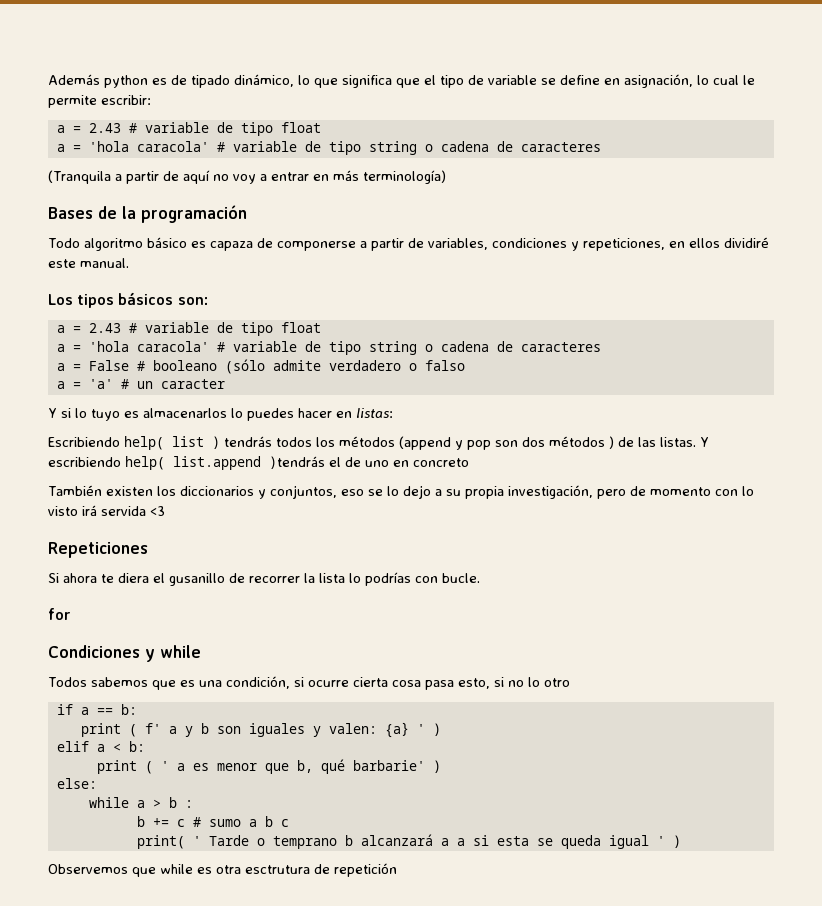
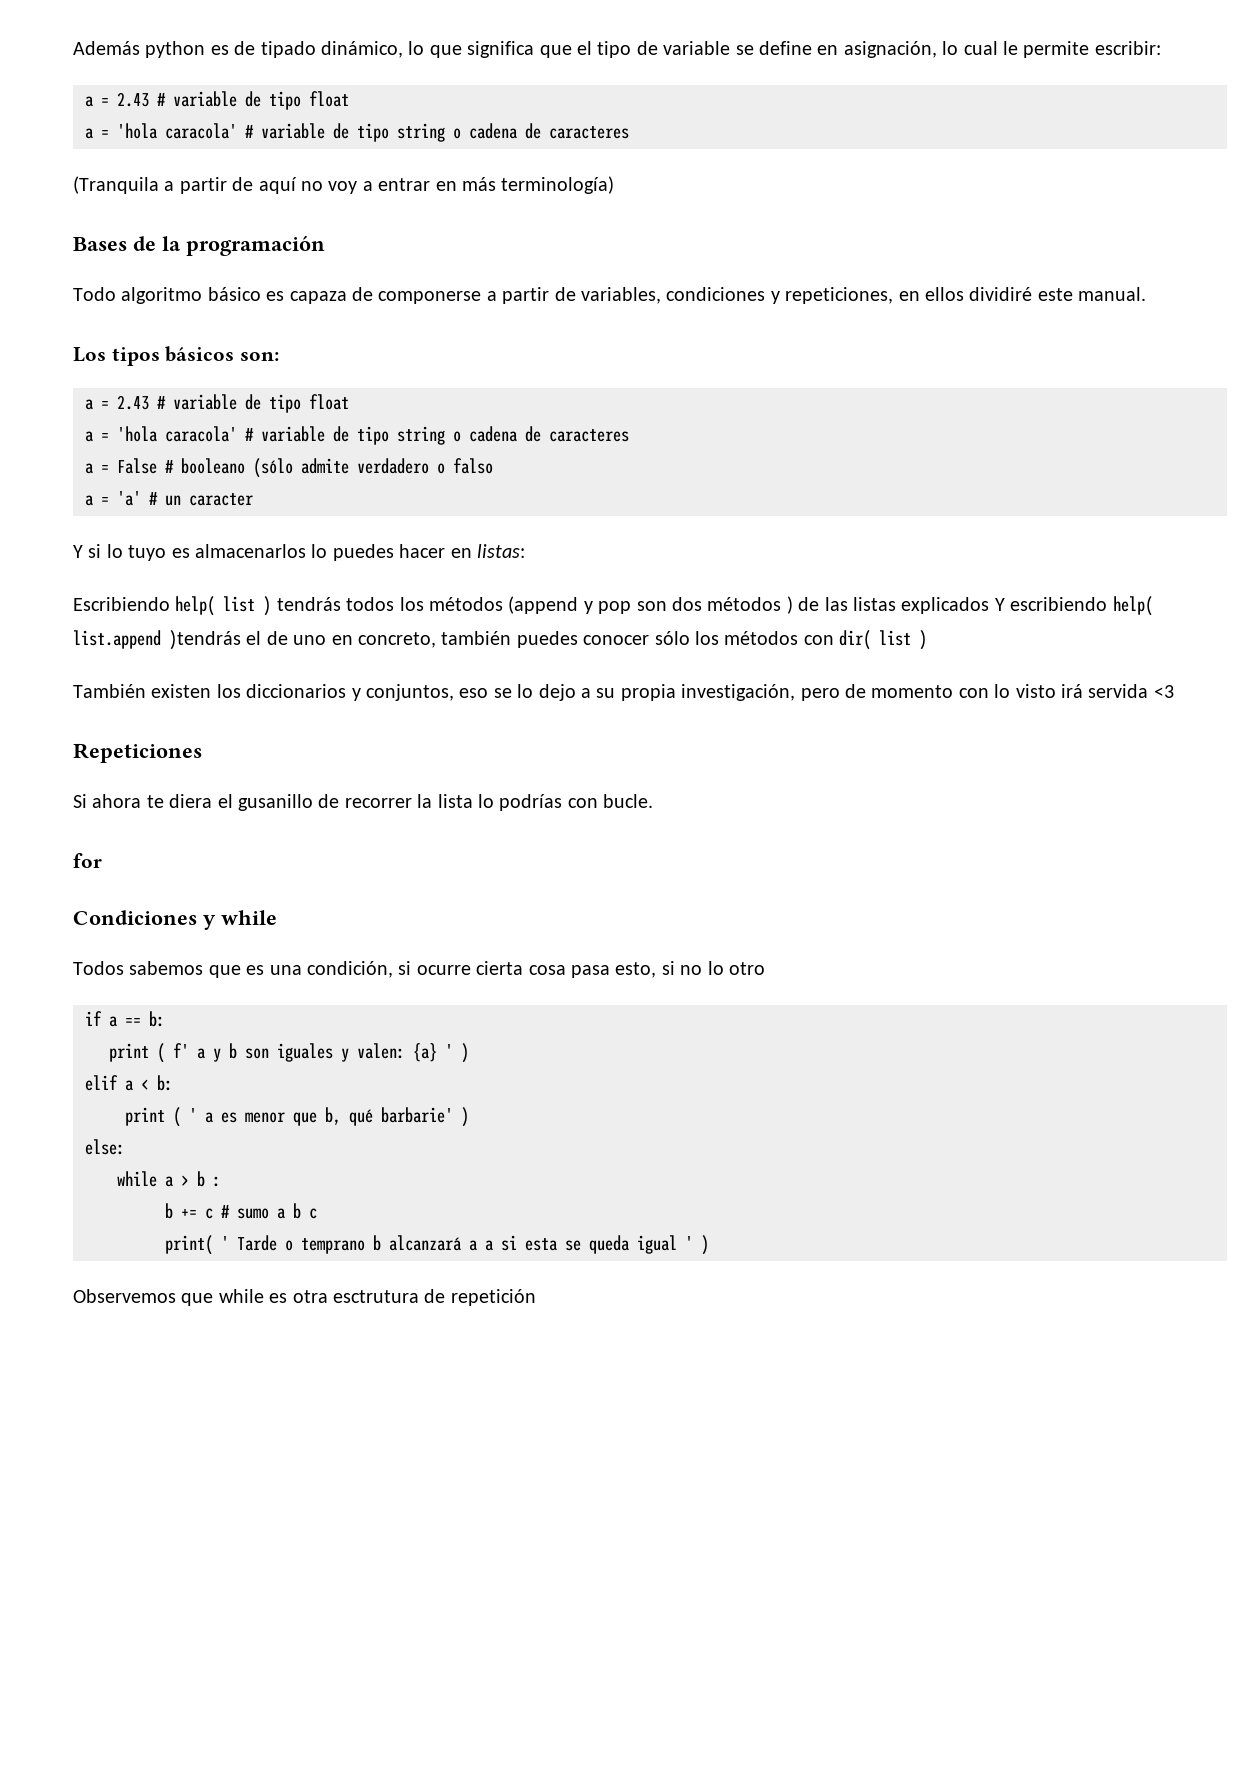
- Escribiendo help( list ) tendrás todos los métodos (append y pop son dos métodos ) de las listas. Y escribiendo help( list.append )tendrás el de uno en concreto
+ Escribiendo help( list ) tendrás todos los métodos (append y pop son dos métodos ) de las listas explicados Y escribiendo help( list.append )tendrás el de uno en concreto, también puedes conocer sólo los métodos con dir( list )

